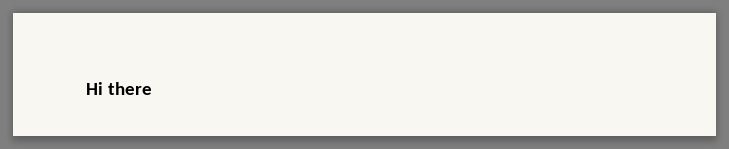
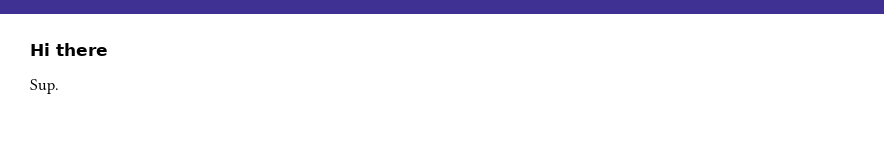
+ Sup.

